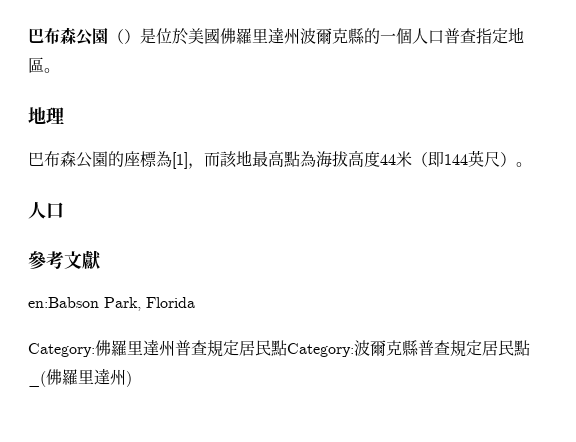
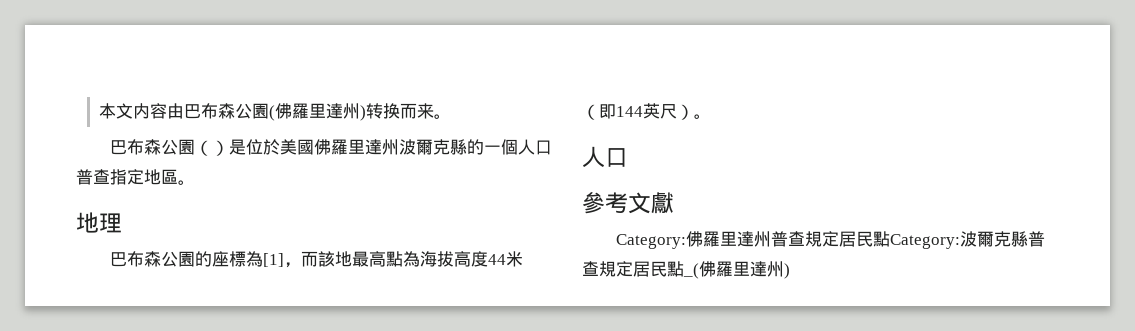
+ 本文内容由巴布森公園(佛羅里達州)转换而来。
- en:Babson Park, Florida

